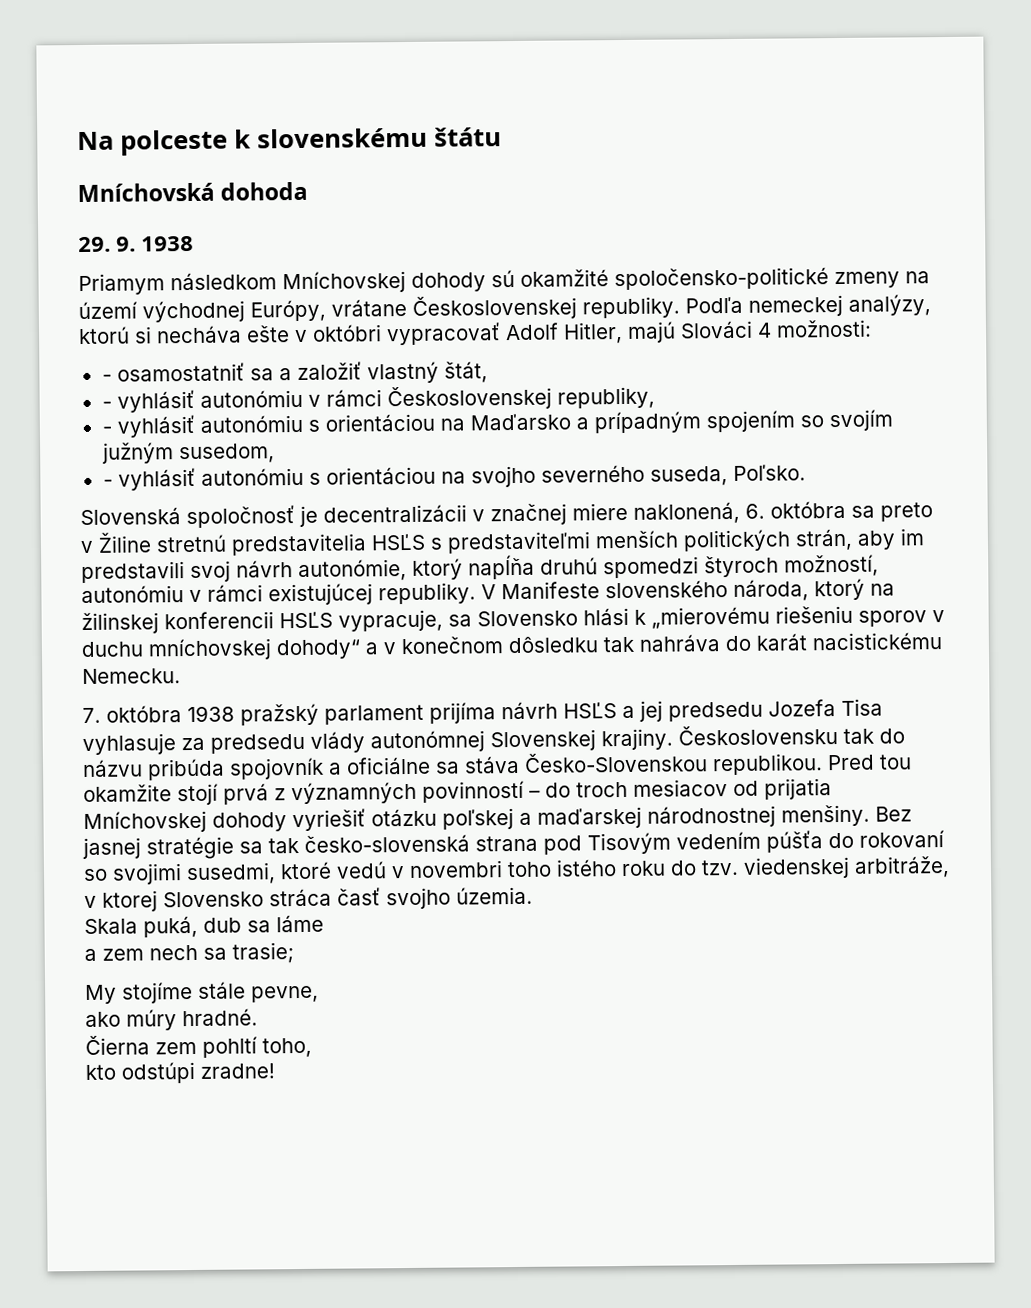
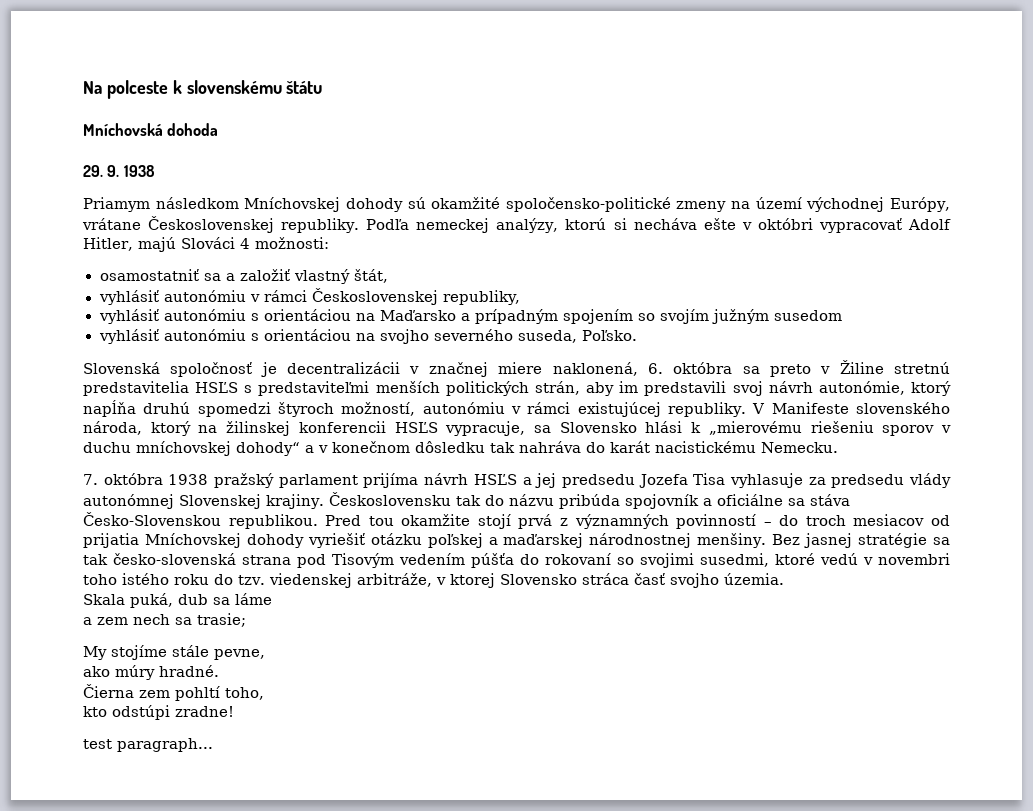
- - osamostatniť sa a založiť vlastný štát,
+ osamostatniť sa a založiť vlastný štát,
- - vyhlásiť autonómiu v rámci Československej republiky,
+ vyhlásiť autonómiu v rámci Československej republiky,
- - vyhlásiť autonómiu s orientáciou na Maďarsko a prípadným spojením so svojím južným susedom,
- - vyhlásiť autonómiu s orientáciou na svojho severného suseda, Poľsko.
+ vyhlásiť autonómiu s orientáciou na Maďarsko a prípadným spojením so svojím južným susedom
+ vyhlásiť autonómiu s orientáciou na svojho severného suseda, Poľsko.
+ test paragraph...

